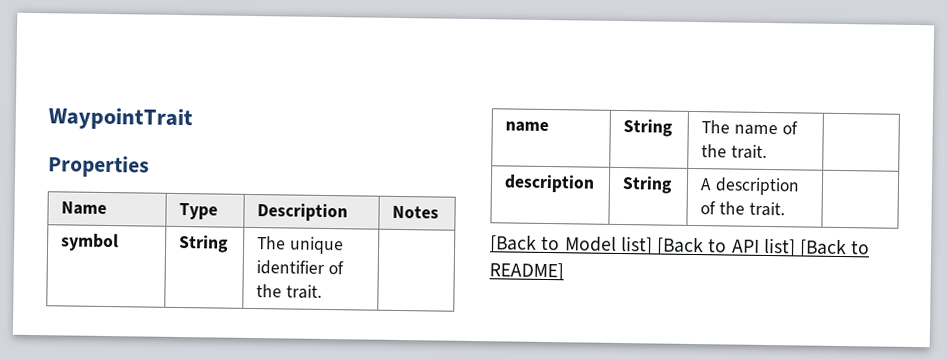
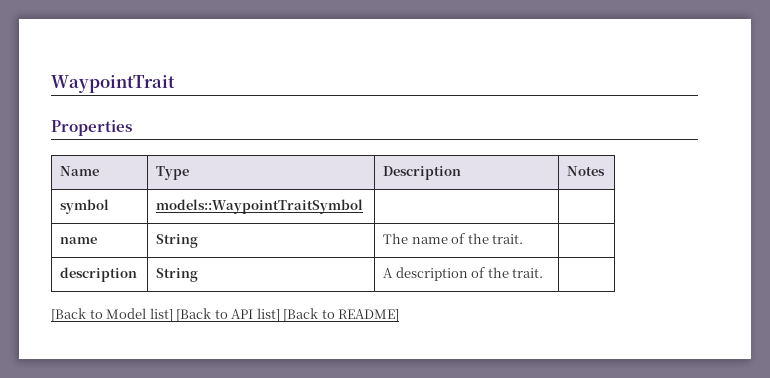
- symbol | String | The unique identifier of the trait. |
+ symbol | models::WaypointTraitSymbol | |

